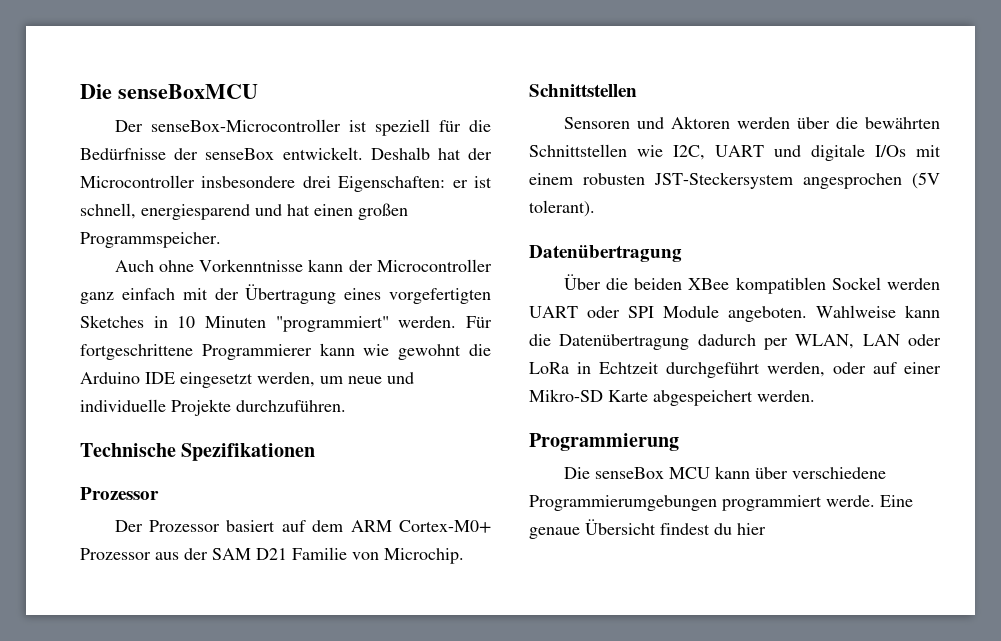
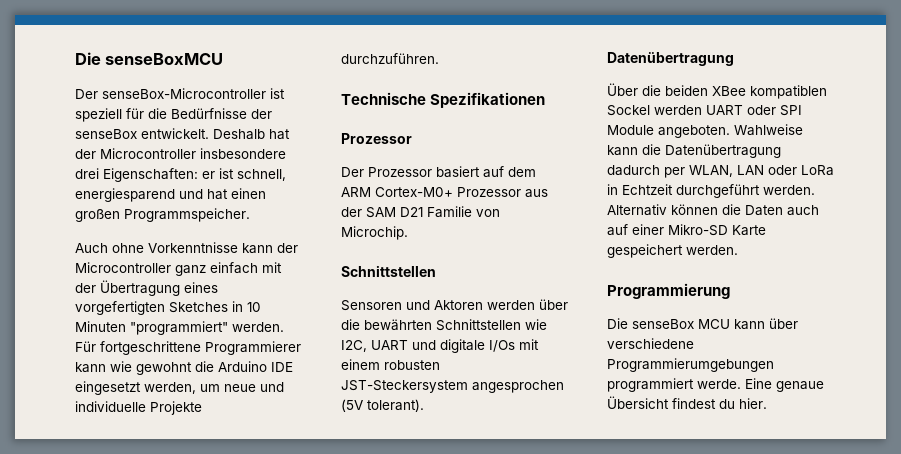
- Wahlweise kann die Datenübertragung dadurch per WLAN, LAN oder LoRa in Echtzeit durchgeführt werden, oder auf einer Mikro-SD Karte abgespeichert werden.
+ Wahlweise kann die Datenübertragung dadurch per WLAN, LAN oder LoRa in Echtzeit durchgeführt werden. Alternativ können die Daten auch auf einer Mikro-SD Karte gespeichert werden.
- Eine genaue Übersicht findest du hier
+ Eine genaue Übersicht findest du hier.

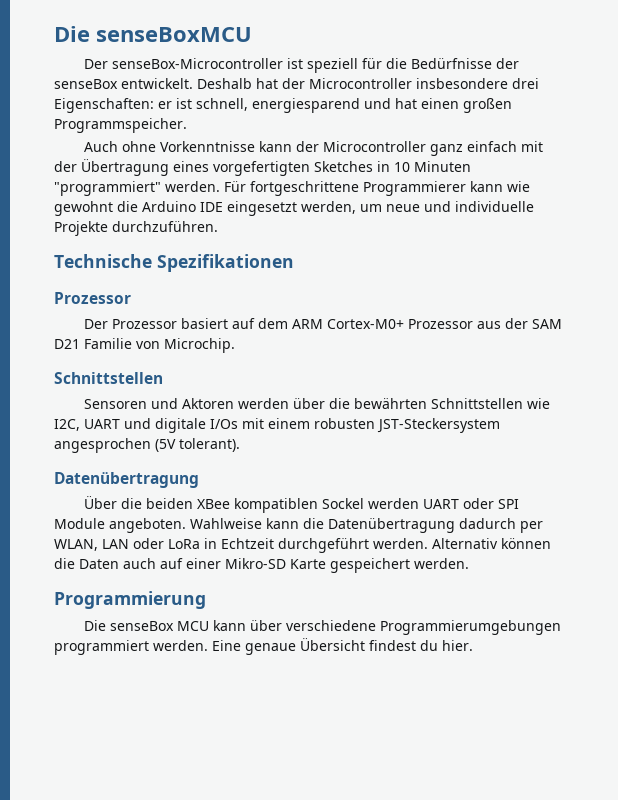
- Die senseBox MCU kann über verschiedene Programmierumgebungen programmiert werde.
+ Die senseBox MCU kann über verschiedene Programmierumgebungen programmiert werden.

